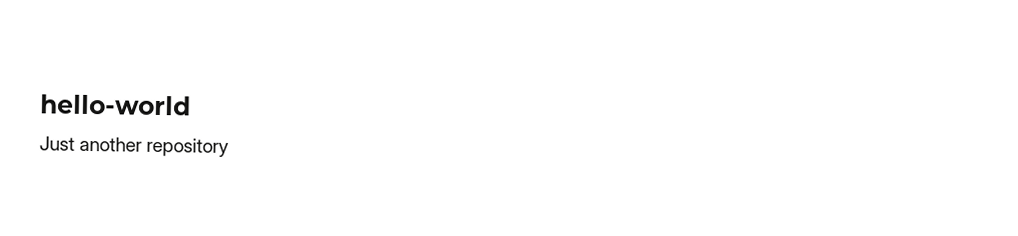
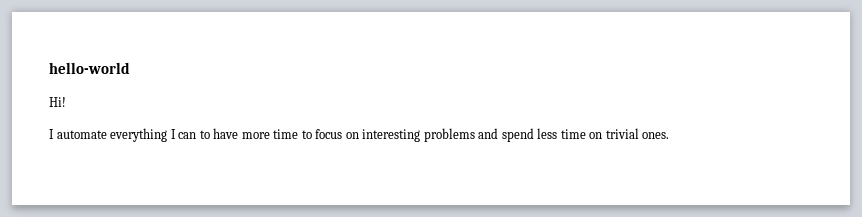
- Just another repository
+ Hi!
+ I automate everything I can to have more time to focus on interesting problems and spend less time on trivial ones.

